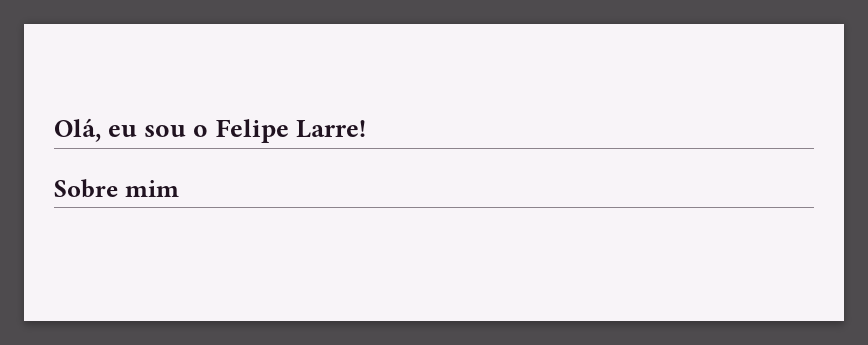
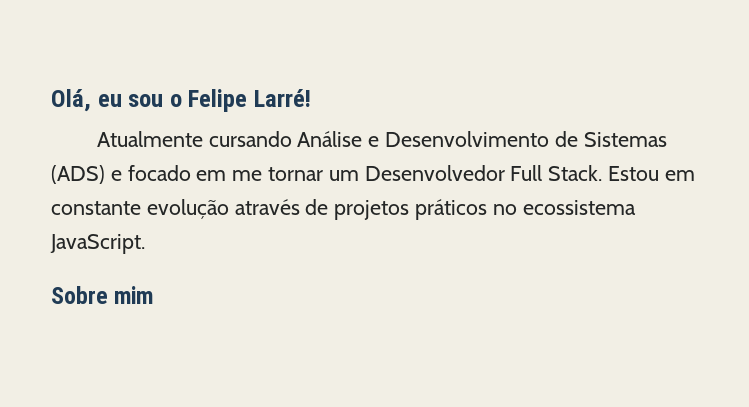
- Olá, eu sou o Felipe Larre!
+ Olá, eu sou o Felipe Larré!
+ Atualmente cursando Análise e Desenvolvimento de Sistemas (ADS) e focado em me tornar um Desenvolvedor Full Stack. Estou em constante evolução através de projetos práticos no ecossistema JavaScript.

